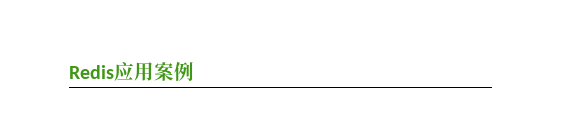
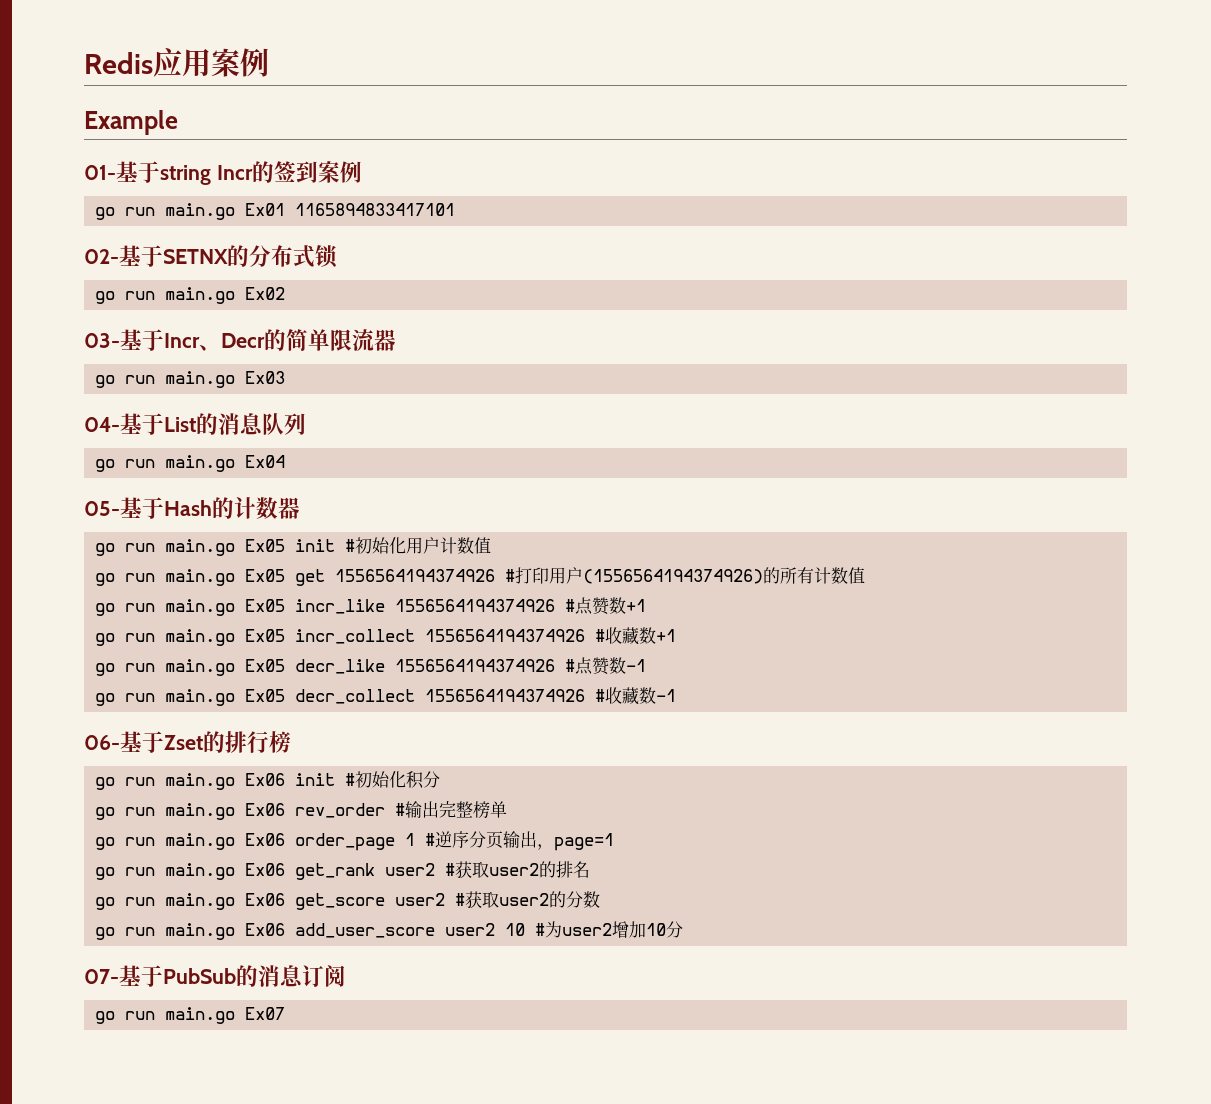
+ Example
+ 01-基于string Incr的签到案例
+ go run main.go Ex01 1165894833417101
+ 02-基于SETNX的分布式锁
+ go run main.go Ex02
+ 03-基于Incr、Decr的简单限流器
+ go run main.go Ex03
+ 04-基于List的消息队列
+ go run main.go Ex04
+ 05-基于Hash的计数器
+ go run main.go Ex05 init #初始化用户计数值
+ go run main.go Ex05 get 1556564194374926 #打印用户(1556564194374926)的所有计数值
+ go run main.go Ex05 incr_like 1556564194374926 #点赞数+1
+ go run main.go Ex05 incr_collect 1556564194374926 #收藏数+1
+ go run main.go Ex05 decr_like 1556564194374926 #点赞数-1
+ go run main.go Ex05 decr_collect 1556564194374926 #收藏数-1
+ 06-基于Zset的排行榜
+ go run main.go Ex06 init #初始化积分
+ go run main.go Ex06 rev_order #输出完整榜单
+ go run main.go Ex06 order_page 1 #逆序分页输出，page=1
+ go run main.go Ex06 get_rank user2 #获取user2的排名
+ go run main.go Ex06 get_score user2 #获取user2的分数
+ go run main.go Ex06 add_user_score user2 10 #为user2增加10分
+ 07-基于PubSub的消息订阅
+ go run main.go Ex07

